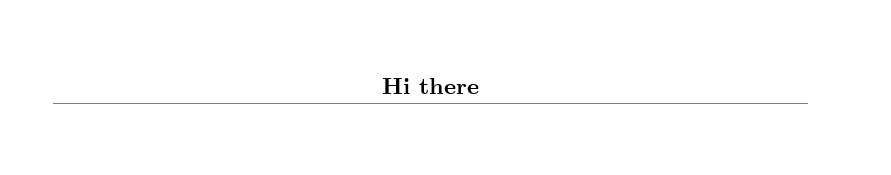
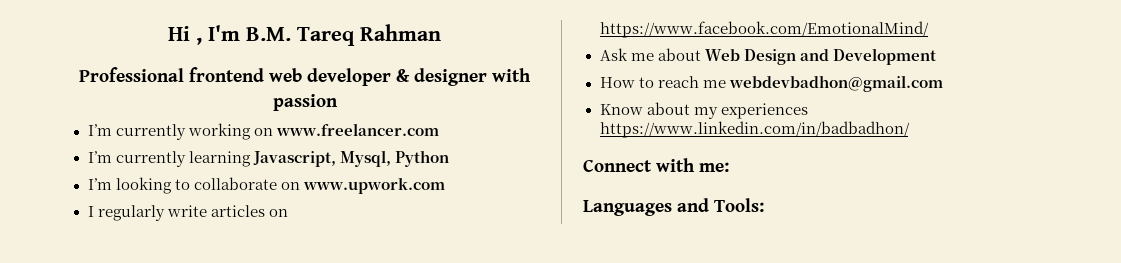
- Hi there
+ Hi , I'm B.M. Tareq Rahman
+ Professional frontend web developer & designer with passion
+ I’m currently working on www.freelancer.com
+ I’m currently learning Javascript, Mysql, Python
+ I’m looking to collaborate on www.upwork.com
+ I regularly write articles on https://www.facebook.com/EmotionalMind/
+ Ask me about Web Design and Development
+ How to reach me webdevbadhon@gmail.com
+ Know about my experiences https://www.linkedin.com/in/badbadhon/
+ Connect with me:
+ Languages and Tools:

